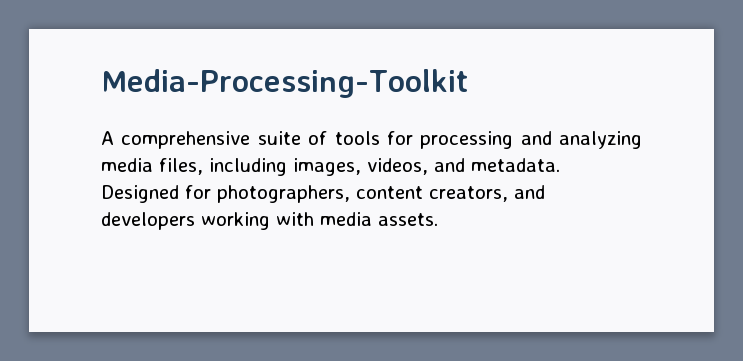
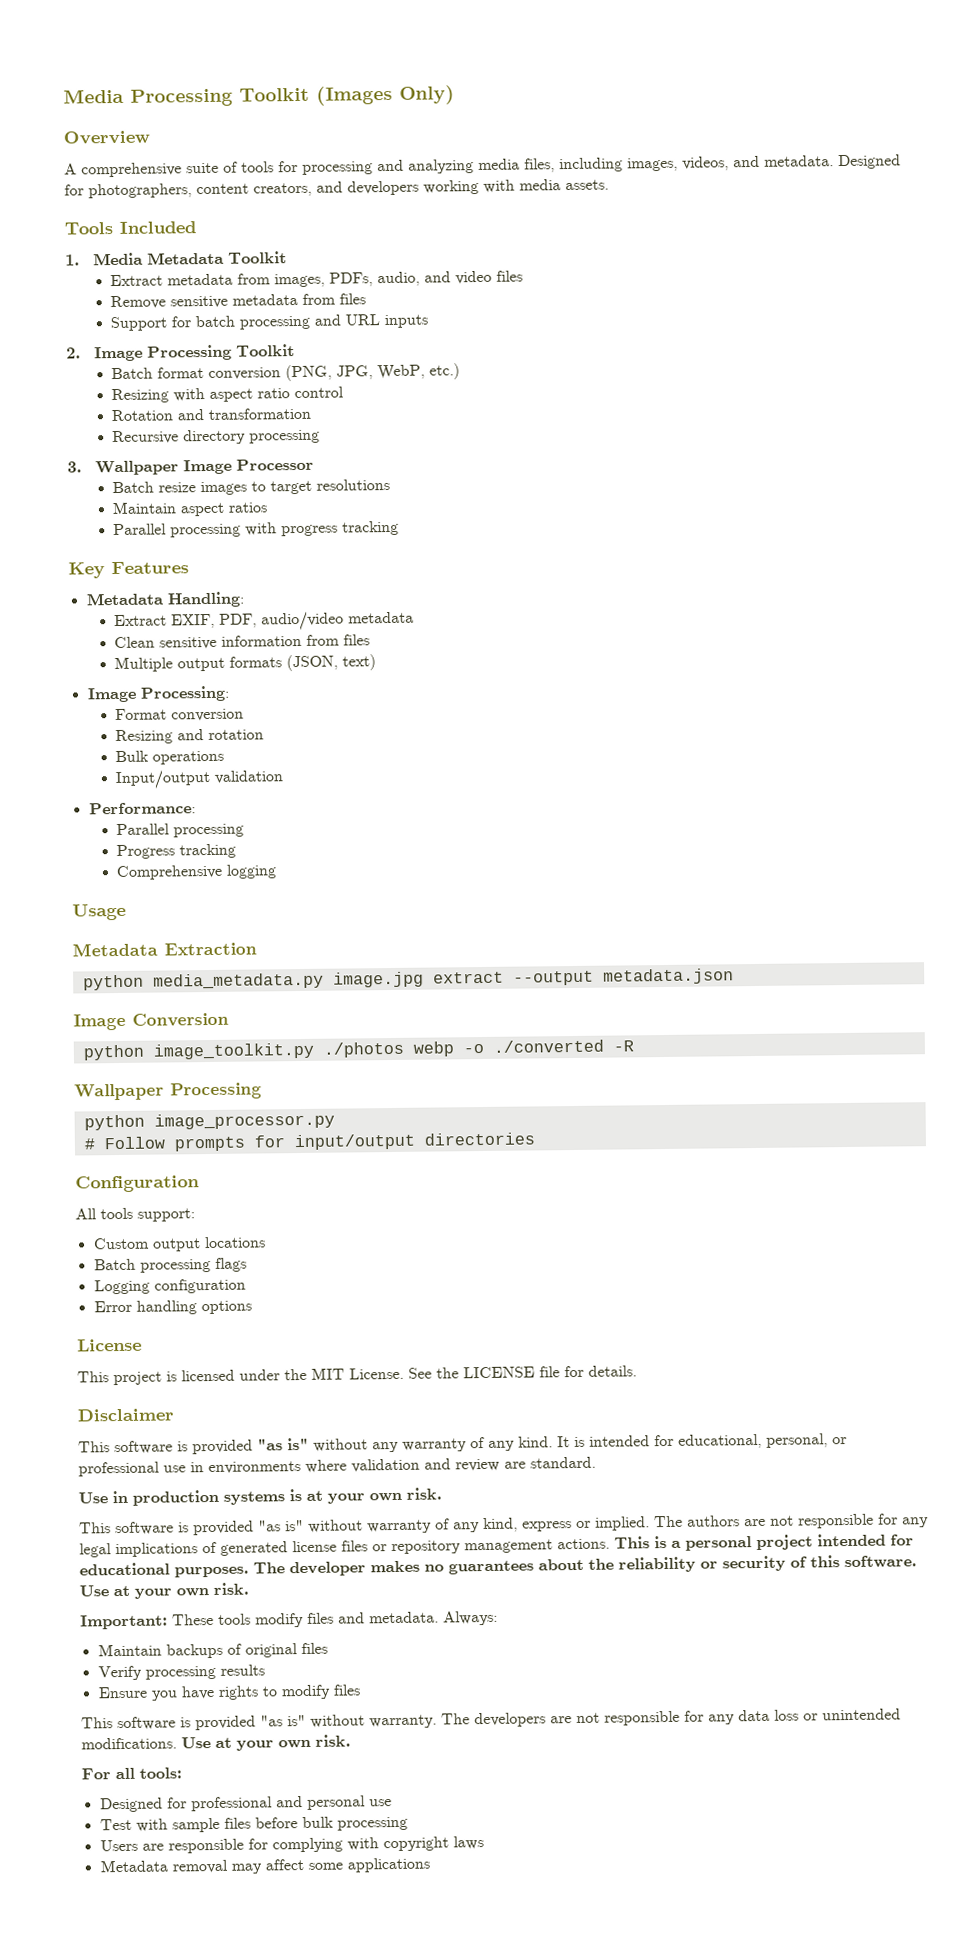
- Media-Processing-Toolkit
+ Media Processing Toolkit (Images Only)
+ Overview
+ Tools Included
+ 1. Media Metadata Toolkit
+ Extract metadata from images, PDFs, audio, and video files
+ Remove sensitive metadata from files
+ Support for batch processing and URL inputs
+ 2. Image Processing Toolkit
+ Batch format conversion (PNG, JPG, WebP, etc.)
+ Resizing with aspect ratio control
+ Rotation and transformation
+ Recursive directory processing
+ 3. Wallpaper Image Processor
+ Batch resize images to target resolutions
+ Maintain aspect ratios
+ Parallel processing with progress tracking
+ Key Features
+ Metadata Handling:
+ Extract EXIF, PDF, audio/video metadata
+ Clean sensitive information from files
+ Multiple output formats (JSON, text)
+ Image Processing:
+ Format conversion
+ Resizing and rotation
+ Bulk operations
+ Input/output validation
+ Performance:
+ Parallel processing
+ Progress tracking
+ Comprehensive logging
+ Usage
+ Metadata Extraction
+ python media_metadata.py image.jpg extract --output metadata.json
+ Image Conversion
+ python image_toolkit.py ./photos webp -o ./converted -R
+ Wallpaper Processing
+ python image_processor.py
+ # Follow prompts for input/output directories
+ Configuration
+ All tools support:
+ Custom output locations
+ Batch processing flags
+ Logging configuration
+ Error handling options
+ License
+ This project is licensed under the MIT License. See the LICENSE file for details.
+ Disclaimer
+ This software is provided "as is" without any warranty of any kind. It is intended for educational, personal, or professional use in environments where validation and review are standard.
+ Use in production systems is at your own risk.
+ This software is provided "as is" without warranty of any kind, express or implied. The authors are not responsible for any legal implications of generated license files or repository management actions. This is a personal project intended for educational purposes. The developer makes no guarantees about the reliability or security of this software. Use at your own risk.
+ Important: These tools modify files and metadata. Always:
+ Maintain backups of original files
+ Verify processing results
+ Ensure you have rights to modify files
+ This software is provided "as is" without warranty. The developers are not responsible for any data loss or unintended modifications. Use at your own risk.
+ For all tools:
+ Designed for professional and personal use
+ Test with sample files before bulk processing
+ Users are responsible for complying with copyright laws
+ Metadata removal may affect some applications

